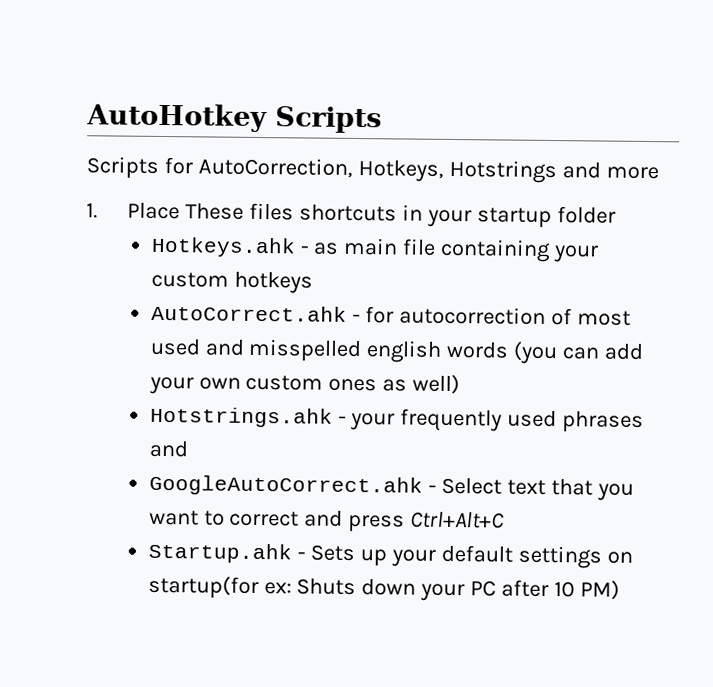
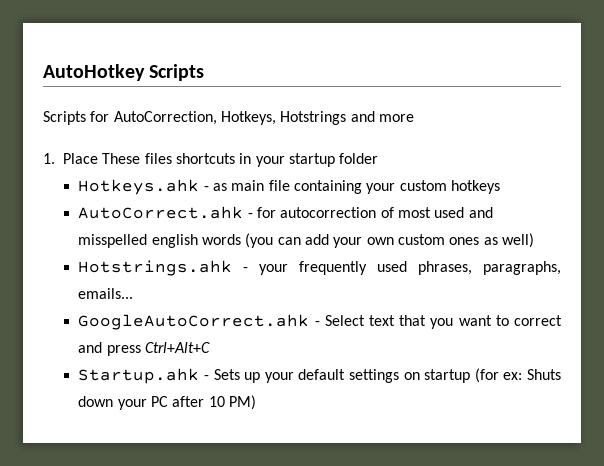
- Hotstrings.ahk - your frequently used phrases and
+ Hotstrings.ahk - your frequently used phrases, paragraphs, emails...
- Startup.ahk - Sets up your default settings on startup(for ex: Shuts down your PC after 10 PM)
+ Startup.ahk - Sets up your default settings on startup (for ex: Shuts down your PC after 10 PM)

